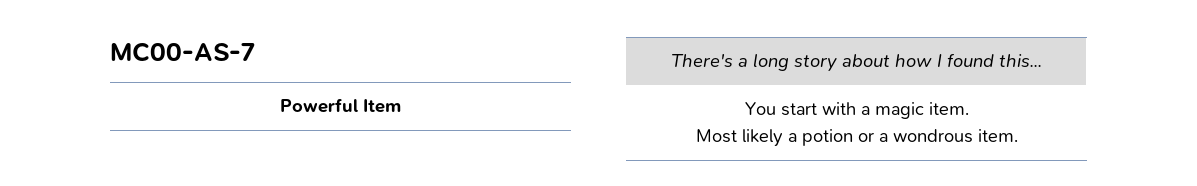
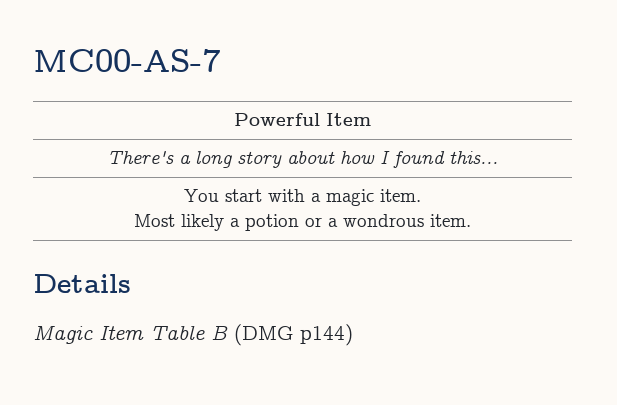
+ Details
+ Magic Item Table B (DMG p144)

